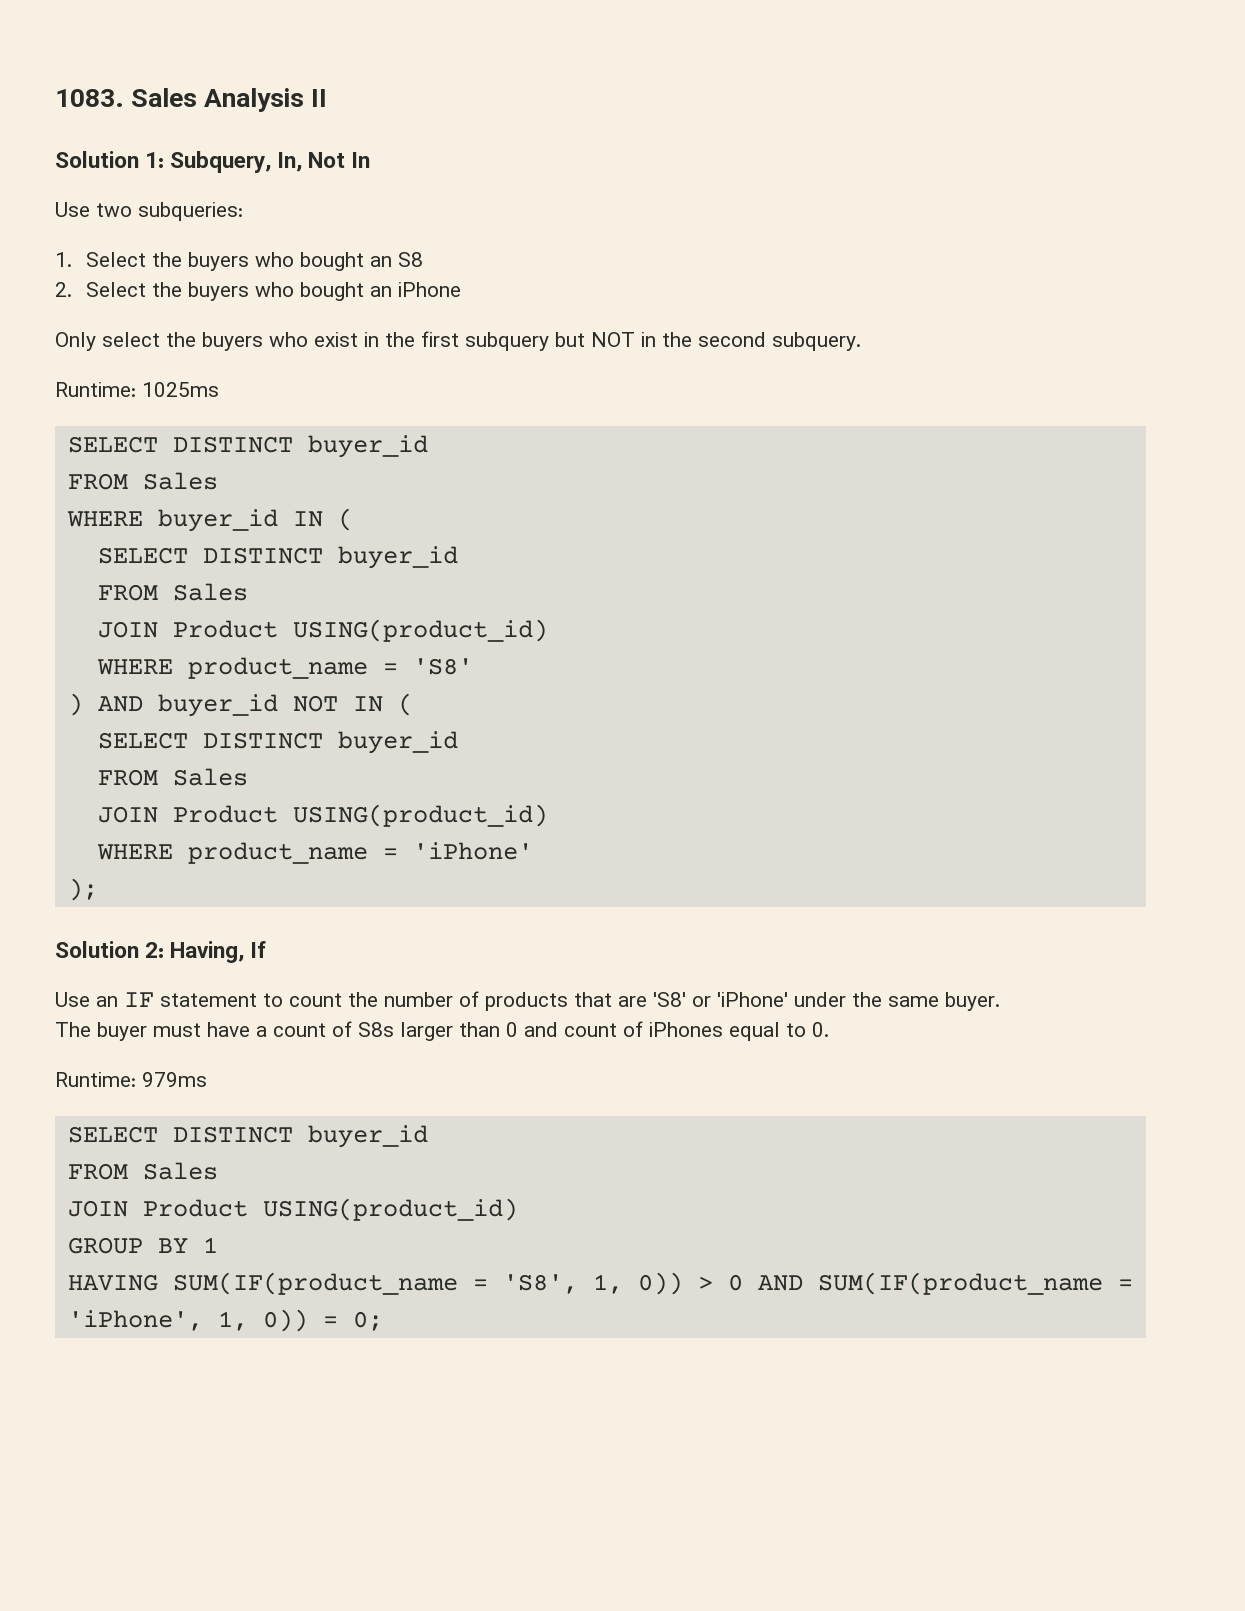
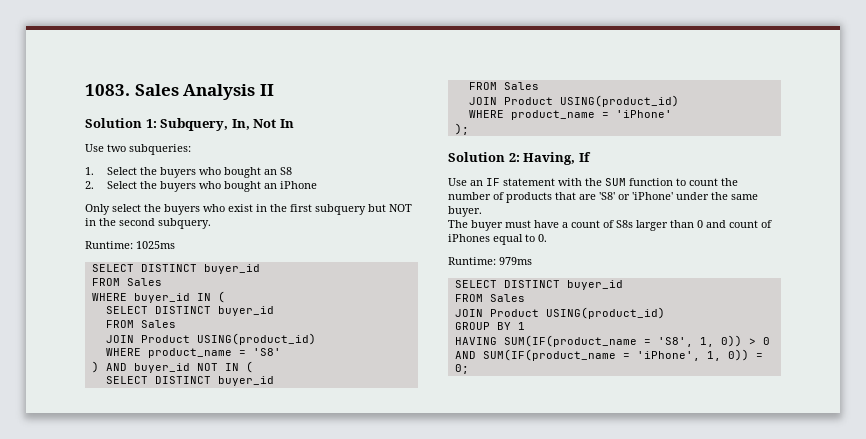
- Use an IF statement to count the number of products that are 'S8' or 'iPhone' under the same buyer.
+ Use an IF statement with the SUM function to count the number of products that are 'S8' or 'iPhone' under the same buyer.

